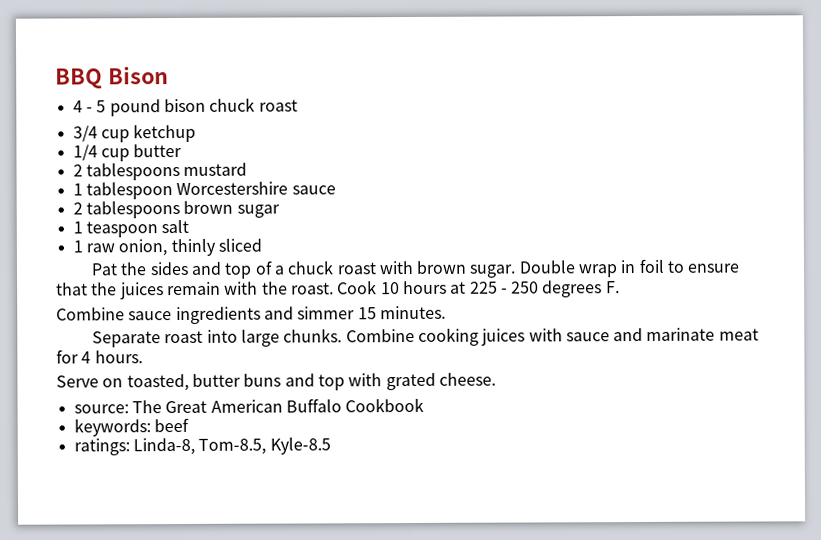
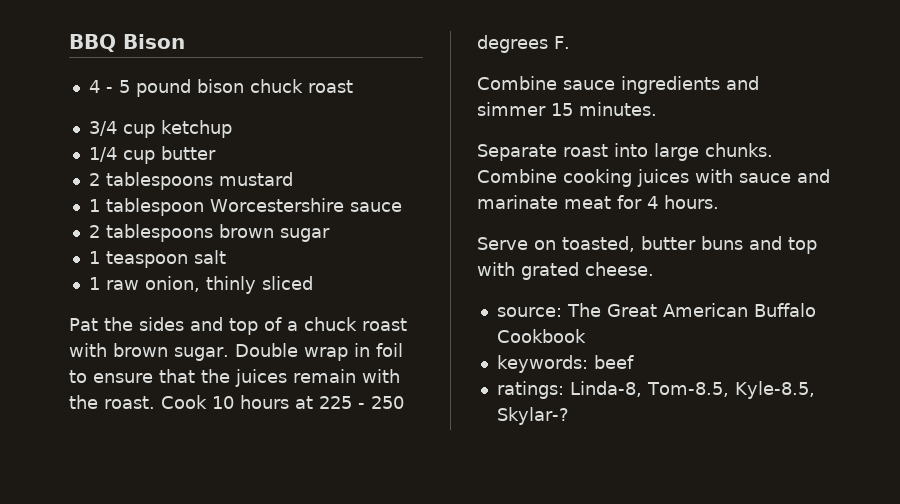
- ratings: Linda-8, Tom-8.5, Kyle-8.5
+ ratings: Linda-8, Tom-8.5, Kyle-8.5, Skylar-?

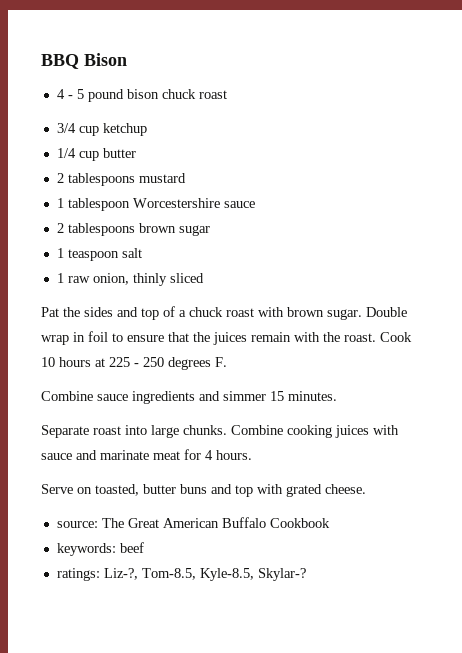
- ratings: Linda-8, Tom-8.5, Kyle-8.5, Skylar-?
+ ratings: Liz-?, Tom-8.5, Kyle-8.5, Skylar-?

